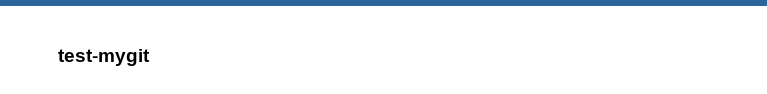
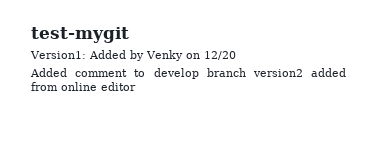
+ Version1: Added by Venky on 12/20
+ Added comment to develop branch version2 added from online editor

